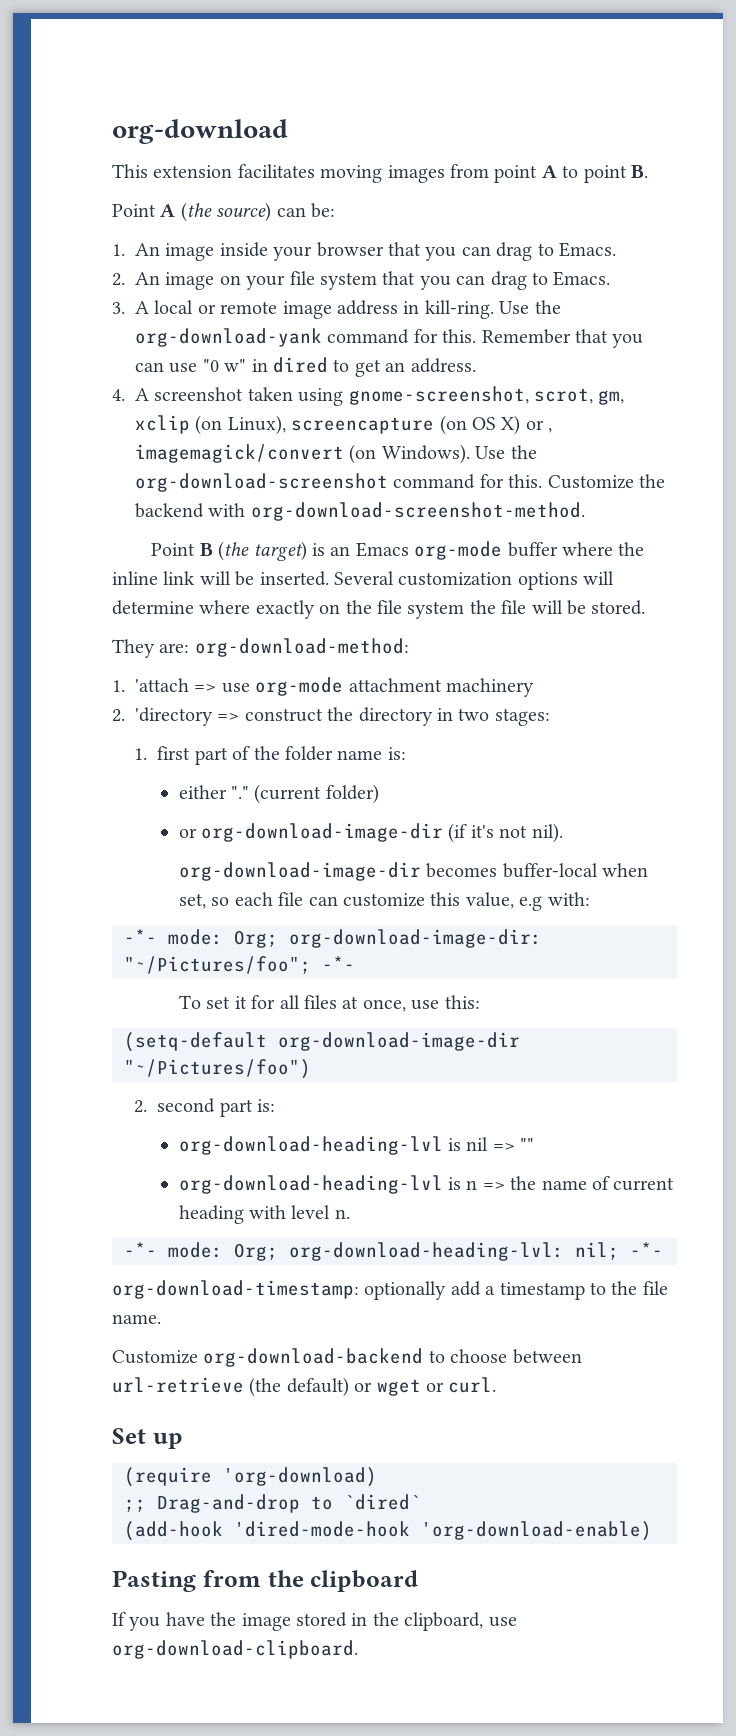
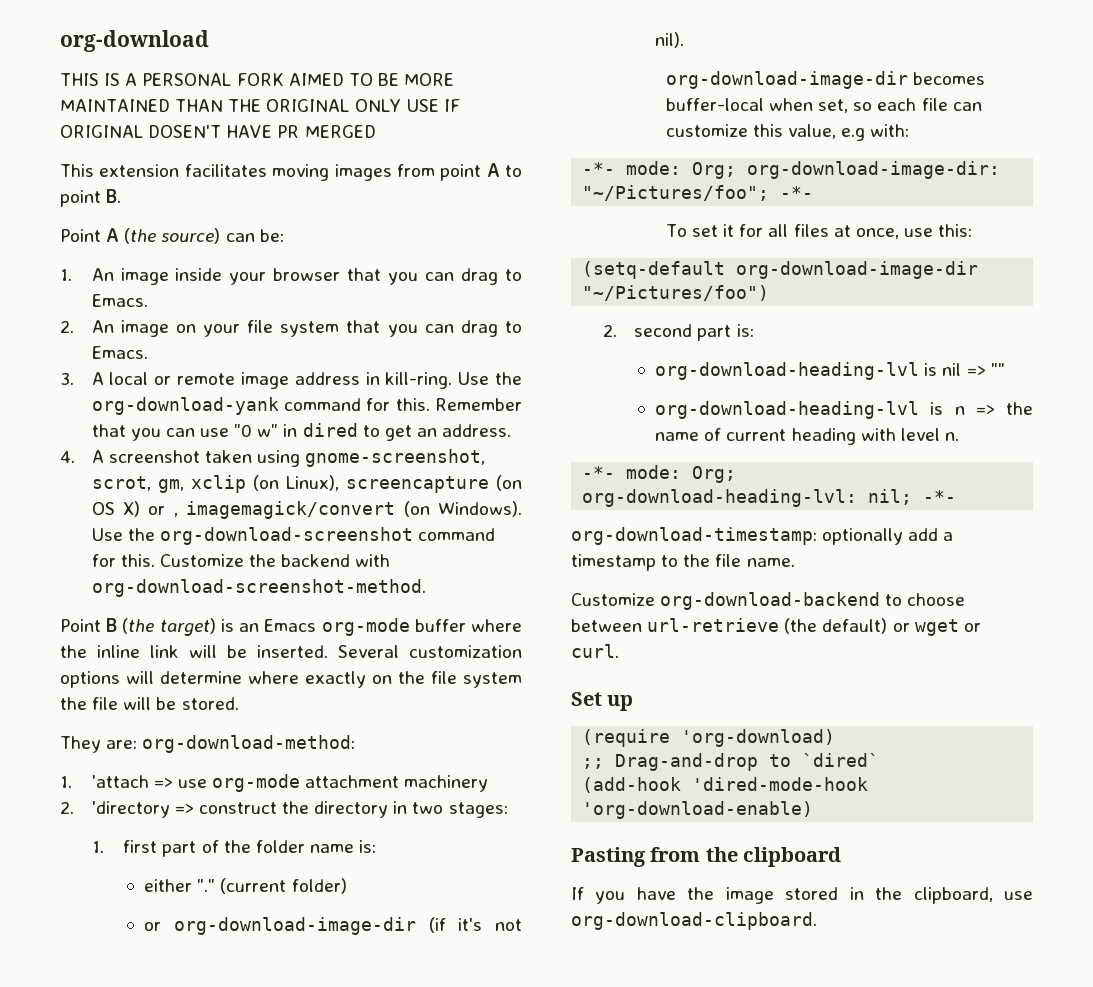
+ THIS IS A PERSONAL FORK AIMED TO BE MORE MAINTAINED THAN THE ORIGINAL ONLY USE IF ORIGINAL DOSEN'T HAVE PR MERGED

